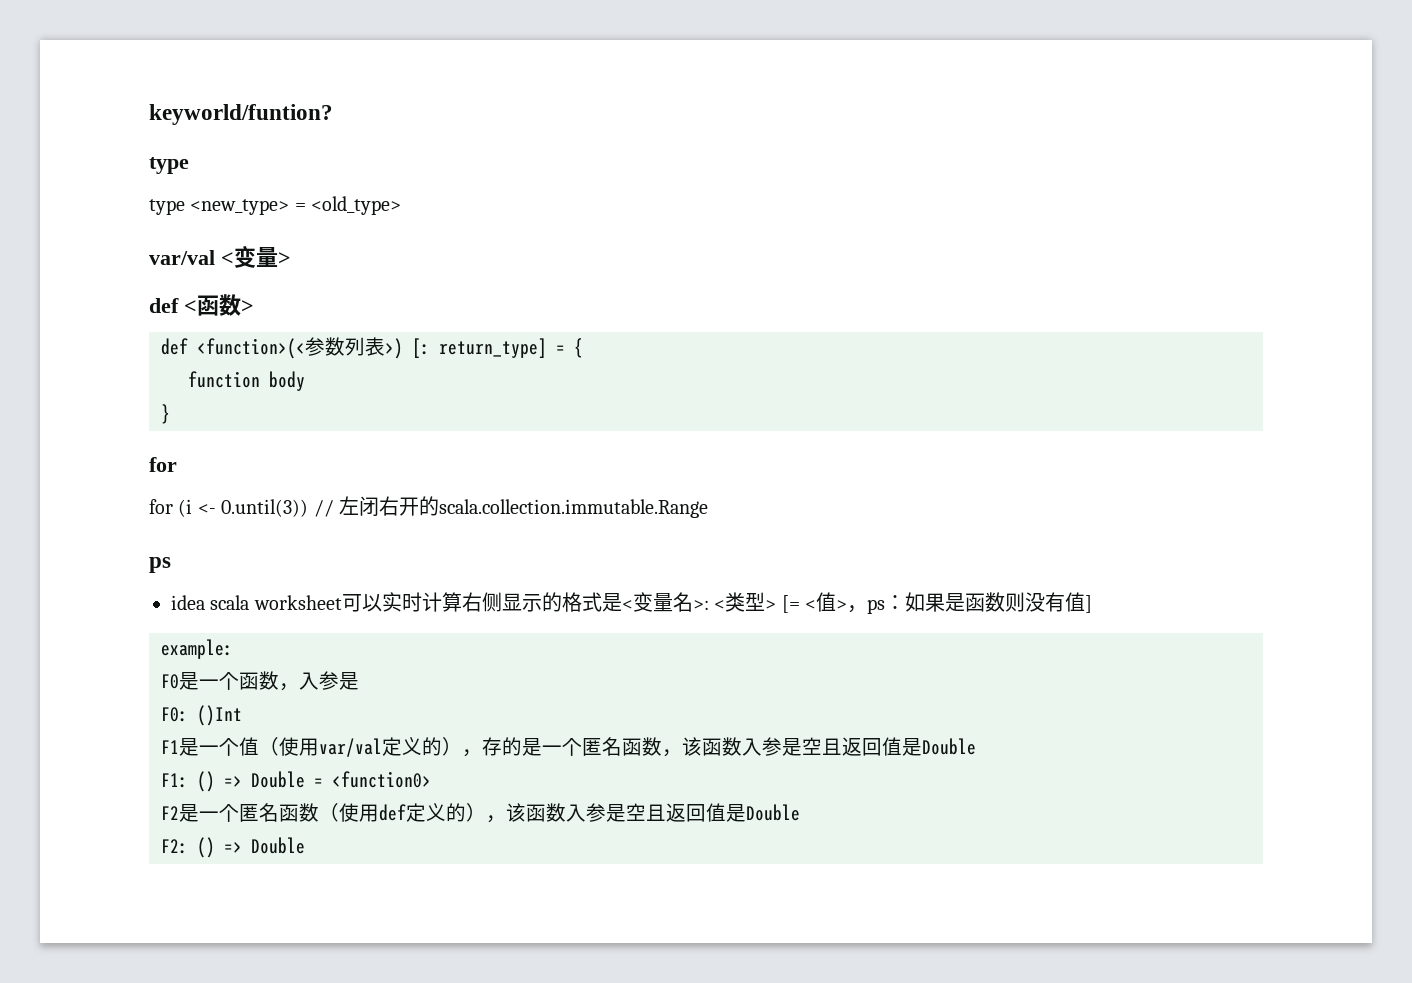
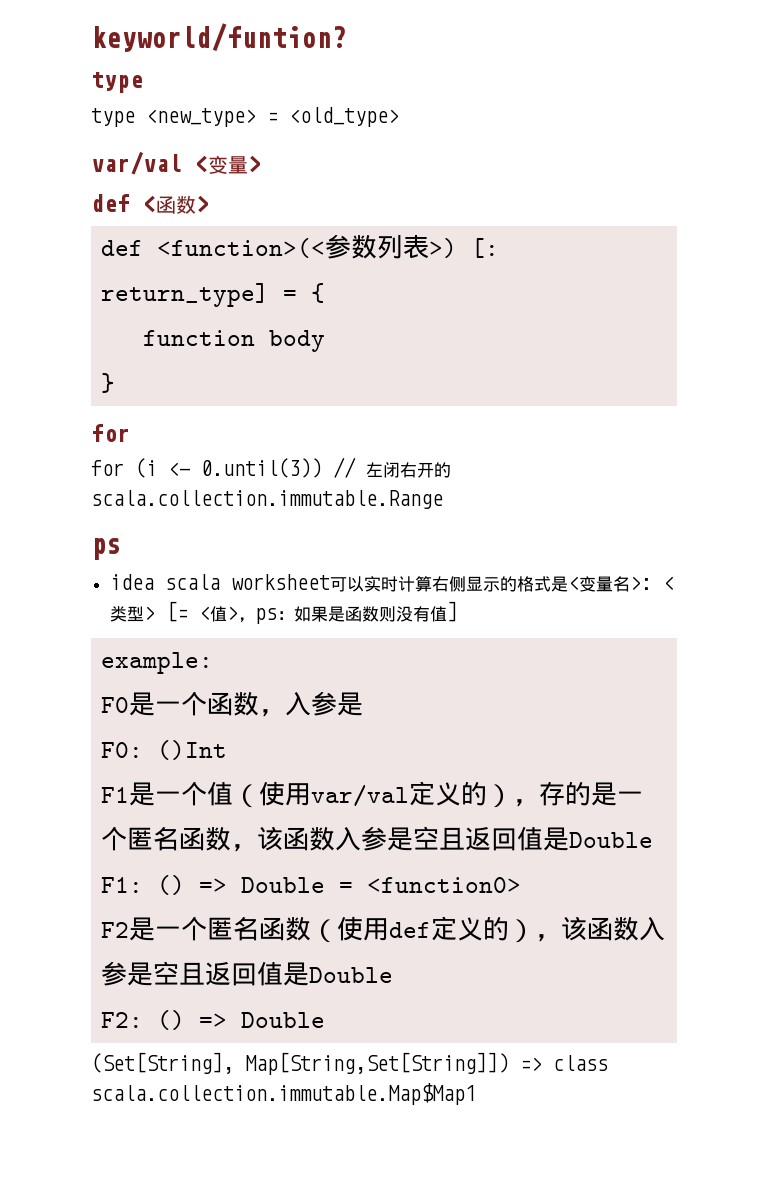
+ (Set[String], Map[String,Set[String]]) => class scala.collection.immutable.Map$Map1

